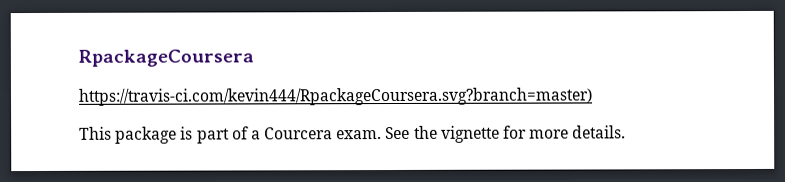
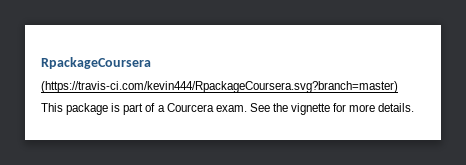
- https://travis-ci.com/kevin444/RpackageCoursera.svg?branch=master)
+ (https://travis-ci.com/kevin444/RpackageCoursera.svg?branch=master)

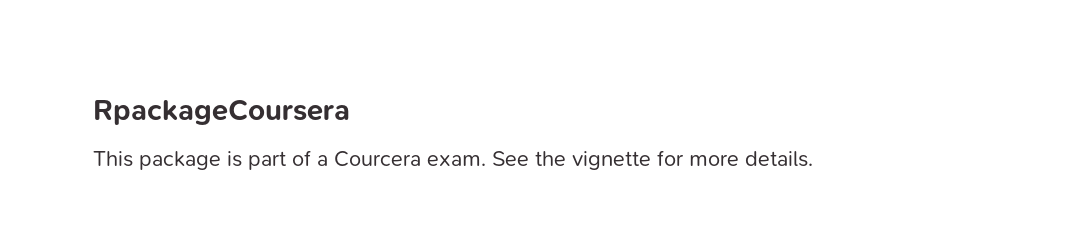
- (https://travis-ci.com/kevin444/RpackageCoursera.svg?branch=master)

